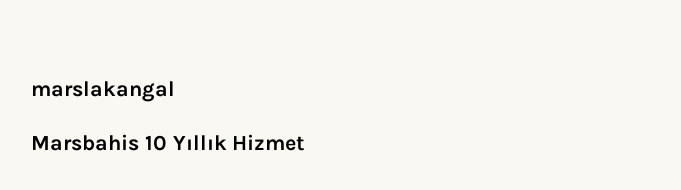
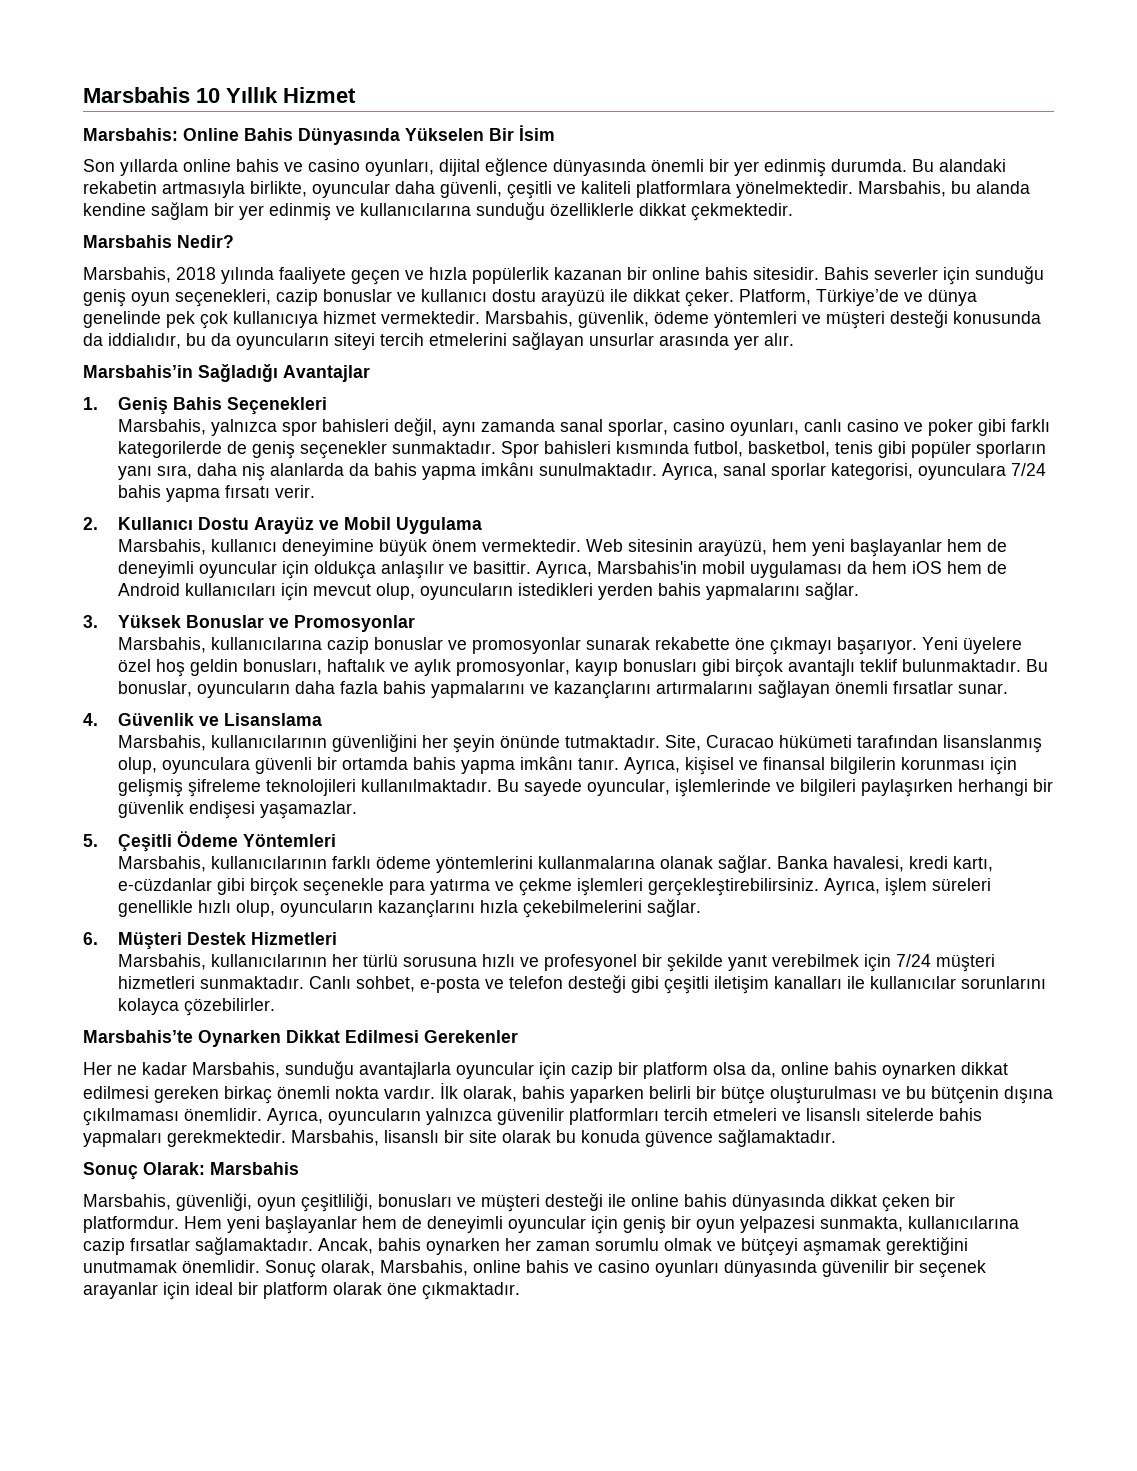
- marslakangal
+ Marsbahis: Online Bahis Dünyasında Yükselen Bir İsim
+ Son yıllarda online bahis ve casino oyunları, dijital eğlence dünyasında önemli bir yer edinmiş durumda. Bu alandaki rekabetin artmasıyla birlikte, oyuncular daha güvenli, çeşitli ve kaliteli platformlara yönelmektedir. Marsbahis, bu alanda kendine sağlam bir yer edinmiş ve kullanıcılarına sunduğu özelliklerle dikkat çekmektedir.
+ Marsbahis Nedir?
+ Marsbahis, 2018 yılında faaliyete geçen ve hızla popülerlik kazanan bir online bahis sitesidir. Bahis severler için sunduğu geniş oyun seçenekleri, cazip bonuslar ve kullanıcı dostu arayüzü ile dikkat çeker. Platform, Türkiye’de ve dünya genelinde pek çok kullanıcıya hizmet vermektedir. Marsbahis, güvenlik, ödeme yöntemleri ve müşteri desteği konusunda da iddialıdır, bu da oyuncuların siteyi tercih etmelerini sağlayan unsurlar arasında yer alır.
+ Marsbahis’in Sağladığı Avantajlar
+ 1. Geniş Bahis Seçenekleri
+ Marsbahis, yalnızca spor bahisleri değil, aynı zamanda sanal sporlar, casino oyunları, canlı casino ve poker gibi farklı kategorilerde de geniş seçenekler sunmaktadır. Spor bahisleri kısmında futbol, basketbol, tenis gibi popüler sporların yanı sıra, daha niş alanlarda da bahis yapma imkânı sunulmaktadır. Ayrıca, sanal sporlar kategorisi, oyunculara 7/24 bahis yapma fırsatı verir.
+ 2. Kullanıcı Dostu Arayüz ve Mobil Uygulama
+ Marsbahis, kullanıcı deneyimine büyük önem vermektedir. Web sitesinin arayüzü, hem yeni başlayanlar hem de deneyimli oyuncular için oldukça anlaşılır ve basittir. Ayrıca, Marsbahis'in mobil uygulaması da hem iOS hem de Android kullanıcıları için mevcut olup, oyuncuların istedikleri yerden bahis yapmalarını sağlar.
+ 3. Yüksek Bonuslar ve Promosyonlar
+ Marsbahis, kullanıcılarına cazip bonuslar ve promosyonlar sunarak rekabette öne çıkmayı başarıyor. Yeni üyelere özel hoş geldin bonusları, haftalık ve aylık promosyonlar, kayıp bonusları gibi birçok avantajlı teklif bulunmaktadır. Bu bonuslar, oyuncuların daha fazla bahis yapmalarını ve kazançlarını artırmalarını sağlayan önemli fırsatlar sunar.
+ 4. Güvenlik ve Lisanslama
+ Marsbahis, kullanıcılarının güvenliğini her şeyin önünde tutmaktadır. Site, Curacao hükümeti tarafından lisanslanmış olup, oyunculara güvenli bir ortamda bahis yapma imkânı tanır. Ayrıca, kişisel ve finansal bilgilerin korunması için gelişmiş şifreleme teknolojileri kullanılmaktadır. Bu sayede oyuncular, işlemlerinde ve bilgileri paylaşırken herhangi bir güvenlik endişesi yaşamazlar.
+ 5. Çeşitli Ödeme Yöntemleri
+ Marsbahis, kullanıcılarının farklı ödeme yöntemlerini kullanmalarına olanak sağlar. Banka havalesi, kredi kartı, e-cüzdanlar gibi birçok seçenekle para yatırma ve çekme işlemleri gerçekleştirebilirsiniz. Ayrıca, işlem süreleri genellikle hızlı olup, oyuncuların kazançlarını hızla çekebilmelerini sağlar.
+ 6. Müşteri Destek Hizmetleri
+ Marsbahis, kullanıcılarının her türlü sorusuna hızlı ve profesyonel bir şekilde yanıt verebilmek için 7/24 müşteri hizmetleri sunmaktadır. Canlı sohbet, e-posta ve telefon desteği gibi çeşitli iletişim kanalları ile kullanıcılar sorunlarını kolayca çözebilirler.
+ Marsbahis’te Oynarken Dikkat Edilmesi Gerekenler
+ Her ne kadar Marsbahis, sunduğu avantajlarla oyuncular için cazip bir platform olsa da, online bahis oynarken dikkat edilmesi gereken birkaç önemli nokta vardır. İlk olarak, bahis yaparken belirli bir bütçe oluşturulması ve bu bütçenin dışına çıkılmaması önemlidir. Ayrıca, oyuncuların yalnızca güvenilir platformları tercih etmeleri ve lisanslı sitelerde bahis yapmaları gerekmektedir. Marsbahis, lisanslı bir site olarak bu konuda güvence sağlamaktadır.
+ Sonuç Olarak: Marsbahis
+ Marsbahis, güvenliği, oyun çeşitliliği, bonusları ve müşteri desteği ile online bahis dünyasında dikkat çeken bir platformdur. Hem yeni başlayanlar hem de deneyimli oyuncular için geniş bir oyun yelpazesi sunmakta, kullanıcılarına cazip fırsatlar sağlamaktadır. Ancak, bahis oynarken her zaman sorumlu olmak ve bütçeyi aşmamak gerektiğini unutmamak önemlidir. Sonuç olarak, Marsbahis, online bahis ve casino oyunları dünyasında güvenilir bir seçenek arayanlar için ideal bir platform olarak öne çıkmaktadır.

